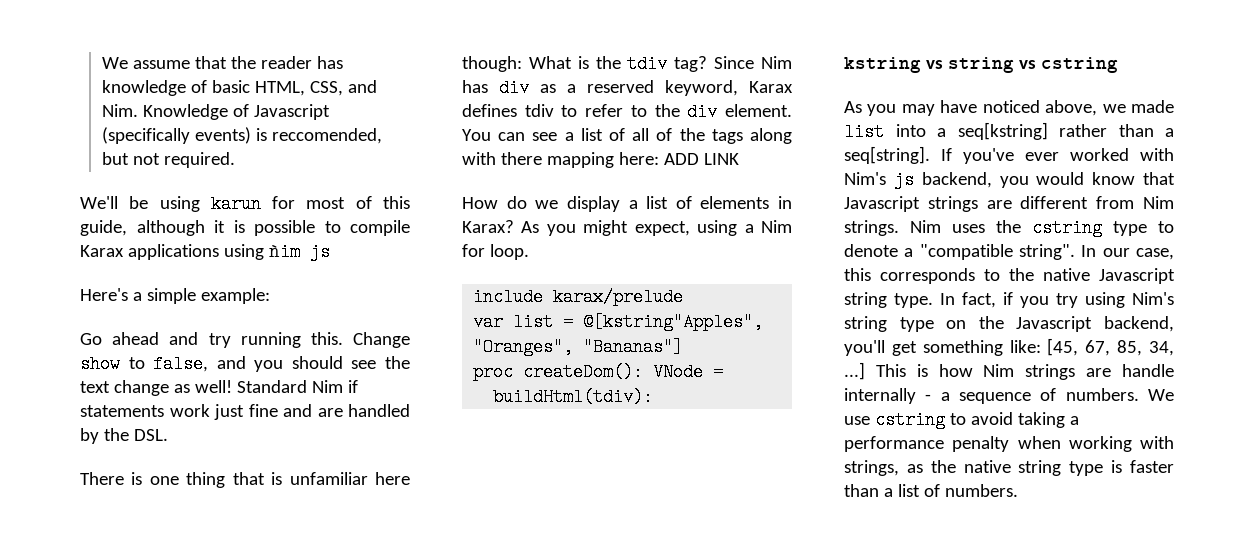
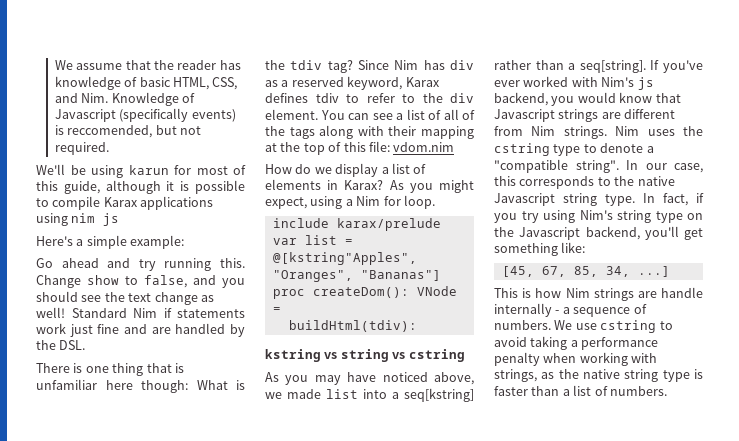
- We'll be using karun for most of this guide, although it is possible to compile Karax applications using ǹim js
+ We'll be using karun for most of this guide, although it is possible to compile Karax applications using nim js
- You can see a list of all of the tags along with there mapping here: ADD LINK
+ You can see a list of all of the tags along with their mapping at the top of this file: vdom.nim
- In fact, if you try using Nim's string type on the Javascript backend, you'll get something like: [45, 67, 85, 34, ...] This is how Nim strings are handle internally - a sequence of numbers.
+ In fact, if you try using Nim's string type on the Javascript backend, you'll get something like:
+ [45, 67, 85, 34, ...]
+ This is how Nim strings are handle internally - a sequence of numbers.

